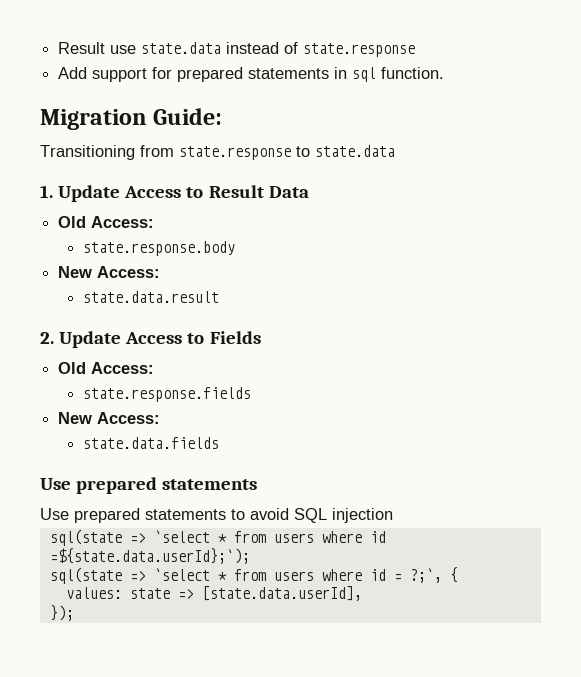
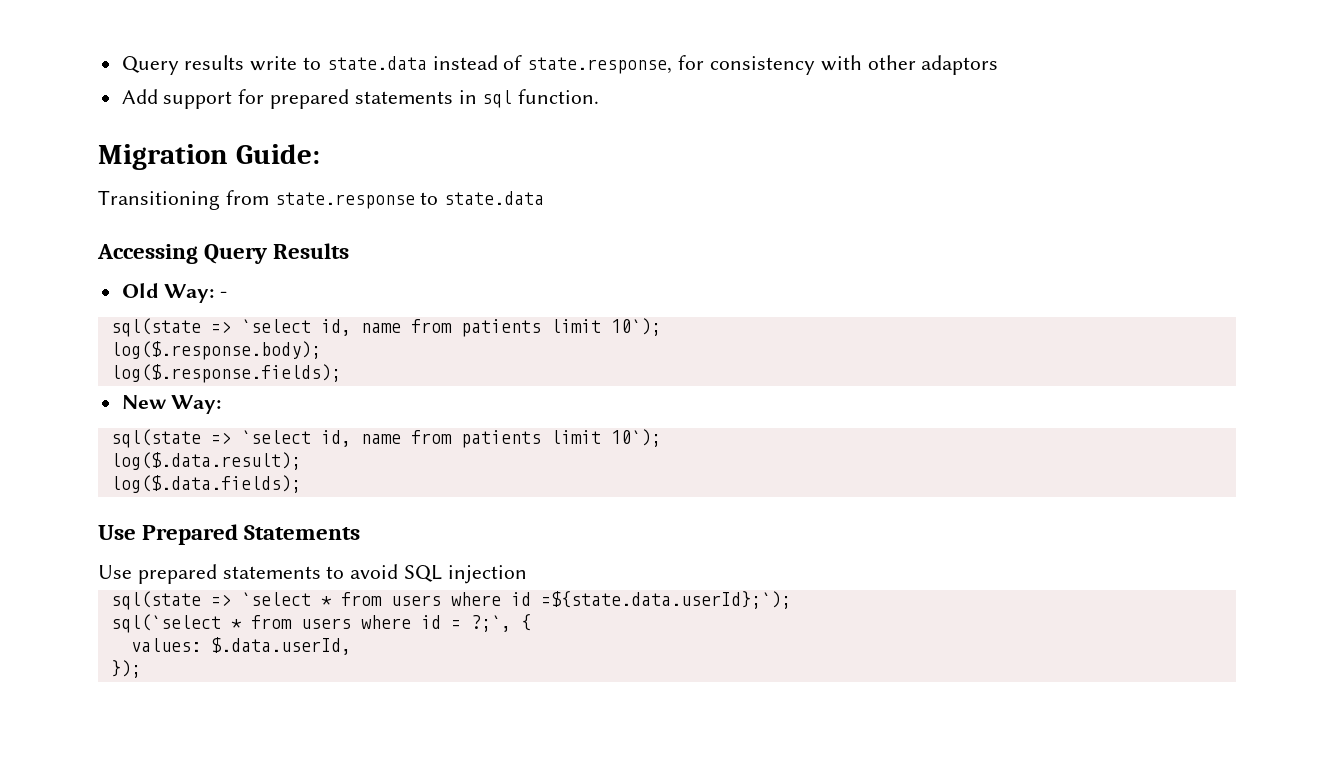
- Result use state.data instead of state.response
+ Query results write to state.data instead of state.response, for consistency with other adaptors
- 1. Update Access to Result Data
- Old Access:
- state.response.body
- New Access:
- state.data.result
- 2. Update Access to Fields
- Old Access:
- state.response.fields
- New Access:
- state.data.fields
- Use prepared statements
+ Accessing Query Results
+ Old Way: -
+ sql(state => `select id, name from patients limit 10`);
+ log($.response.body);
+ log($.response.fields);
+ New Way:
+ sql(state => `select id, name from patients limit 10`);
+ log($.data.result);
+ log($.data.fields);
+ Use Prepared Statements
- sql(state => `select * from users where id = ?;`, {
+ sql(`select * from users where id = ?;`, {
- values: state => [state.data.userId],
+ values: $.data.userId,

